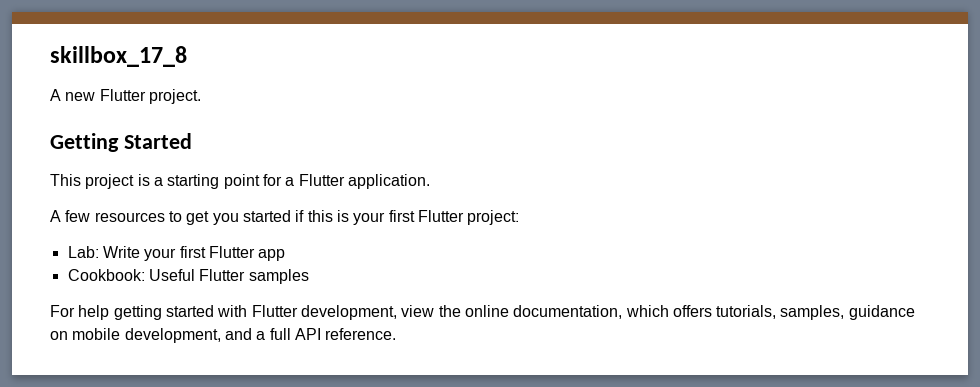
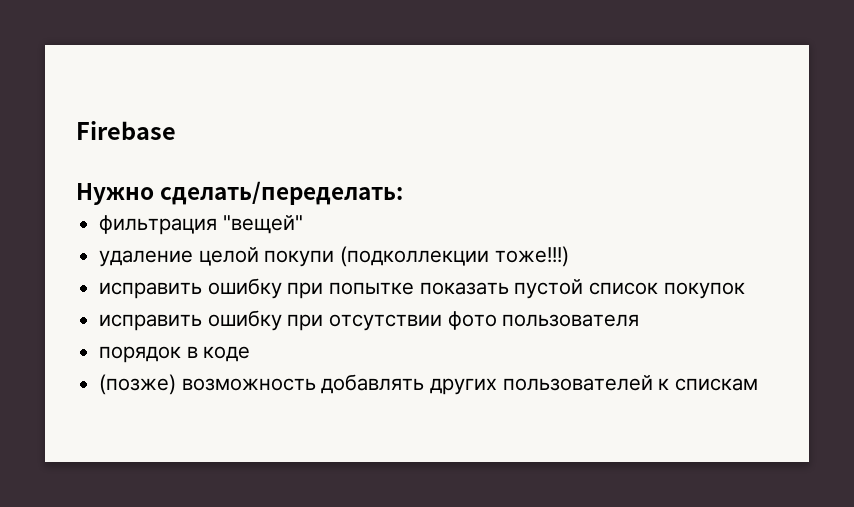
- skillbox_17_8
- A new Flutter project.
- Getting Started
- This project is a starting point for a Flutter application.
- A few resources to get you started if this is your first Flutter project:
- Lab: Write your first Flutter app
- Cookbook: Useful Flutter samples
- For help getting started with Flutter development, view the online documentation, which offers tutorials, samples, guidance on mobile development, and a full API reference.
+ Firebase
+ Нужно сделать/переделать:
+ фильтрация "вещей"
+ удаление целой покупи (подколлекции тоже!!!)
+ исправить ошибку при попытке показать пустой список покупок
+ исправить ошибку при отсутствии фото пользователя
+ порядок в коде
+ (позже) возможность добавлять других пользователей к спискам

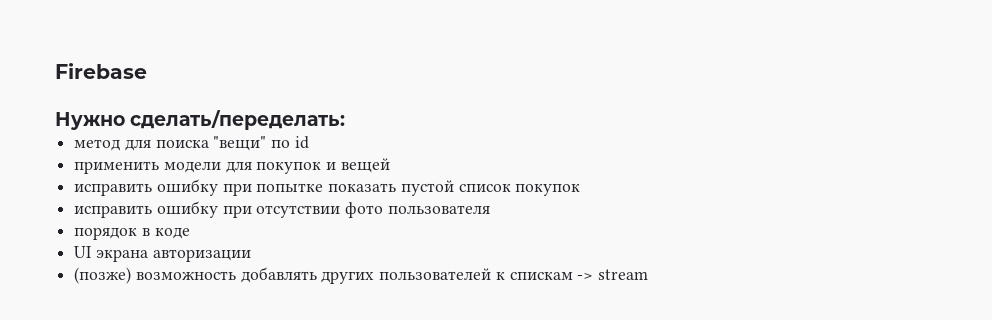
- фильтрация "вещей"
- удаление целой покупи (подколлекции тоже!!!)
+ метод для поиска "вещи" по id
+ применить модели для покупок и вещей
+ UI экрана авторизации
- (позже) возможность добавлять других пользователей к спискам
+ (позже) возможность добавлять других пользователей к спискам -> stream

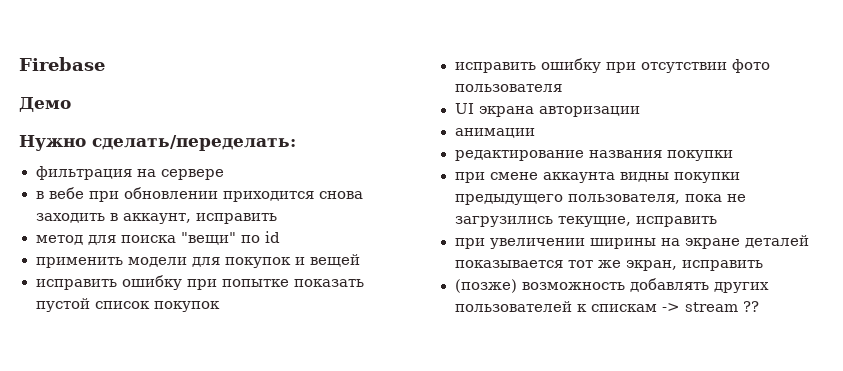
+ Демо
+ фильтрация на сервере
+ в вебе при обновлении приходится снова заходить в аккаунт, исправить
- порядок в коде
+ анимации
+ редактирование названия покупки
+ при смене аккаунта видны покупки предыдущего пользователя, пока не загрузились текущие, исправить
+ при увеличении ширины на экране деталей показывается тот же экран, исправить
- (позже) возможность добавлять других пользователей к спискам -> stream
+ (позже) возможность добавлять других пользователей к спискам -> stream ??

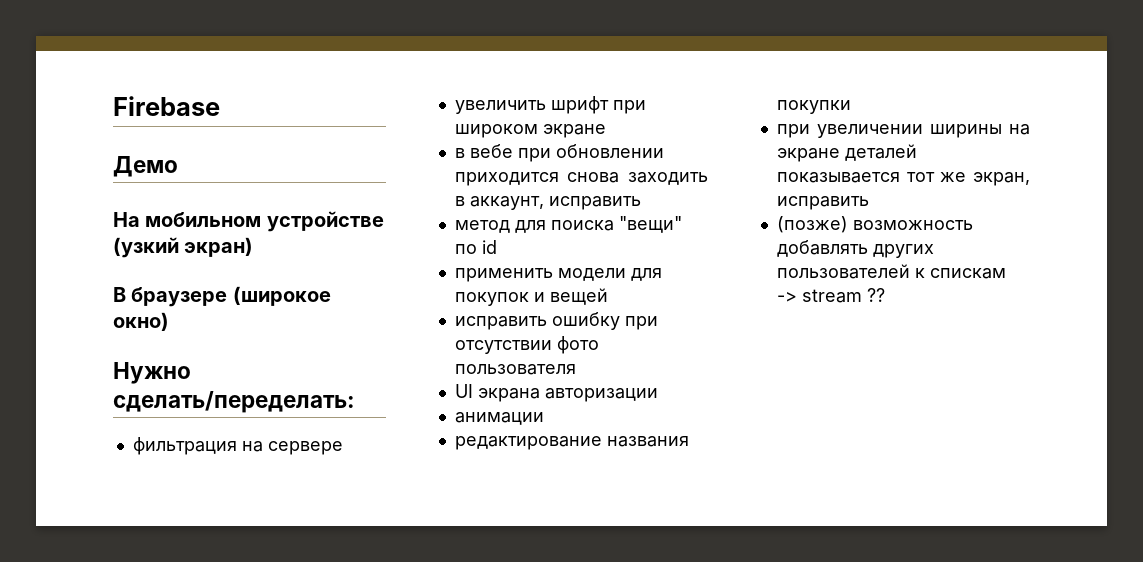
+ На мобильном устройстве (узкий экран)
+ В браузере (широкое окно)
+ увеличить шрифт при широком экране
- исправить ошибку при попытке показать пустой список покупок
- при смене аккаунта видны покупки предыдущего пользователя, пока не загрузились текущие, исправить

